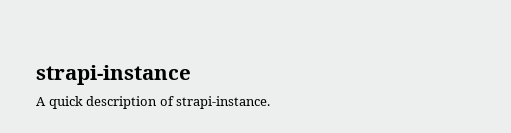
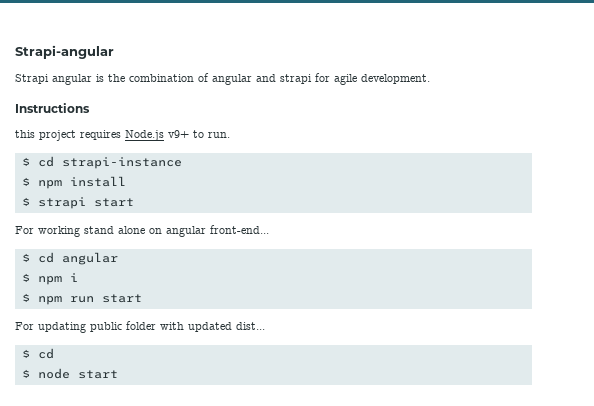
- strapi-instance
- A quick description of strapi-instance.
+ Strapi-angular
+ Strapi angular is the combination of angular and strapi for agile development.
+ Instructions
+ this project requires Node.js v9+ to run.
+ $ cd strapi-instance
+ $ npm install
+ $ strapi start
+ For working stand alone on angular front-end...
+ $ cd angular
+ $ npm i
+ $ npm run start
+ For updating public folder with updated dist...
+ $ cd
+ $ node start

